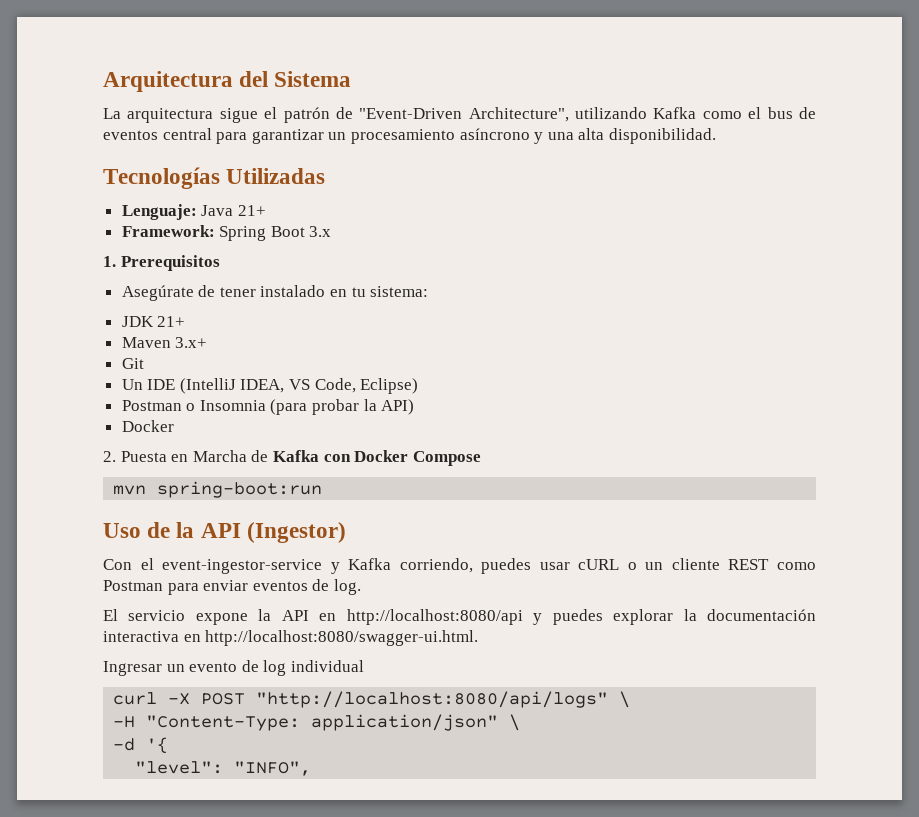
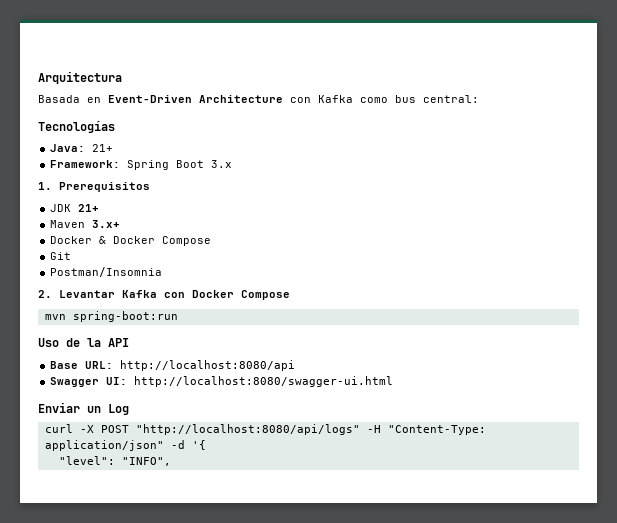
- Arquitectura del Sistema
- La arquitectura sigue el patrón de "Event-Driven Architecture", utilizando Kafka como el bus de eventos central para garantizar un procesamiento asíncrono y una alta disponibilidad.
- Tecnologías Utilizadas
- Lenguaje: Java 21+
+ Arquitectura
+ Basada en Event-Driven Architecture con Kafka como bus central:
+ Tecnologías
+ Java: 21+
- Asegúrate de tener instalado en tu sistema:
  JDK 21+
  Maven 3.x+
+ Docker & Docker Compose
  Git
- Un IDE (IntelliJ IDEA, VS Code, Eclipse)
- Postman o Insomnia (para probar la API)
- Docker
- 2. Puesta en Marcha de Kafka con Docker Compose
+ Postman/Insomnia
+ 2. Levantar Kafka con Docker Compose
- Uso de la API (Ingestor)
- Con el event-ingestor-service y Kafka corriendo, puedes usar cURL o un cliente REST como Postman para enviar eventos de log.
- El servicio expone la API en http://localhost:8080/api y puedes explorar la documentación interactiva en http://localhost:8080/swagger-ui.html.
- Ingresar un evento de log individual
+ Uso de la API
+ Base URL: http://localhost:8080/api
+ Swagger UI: http://localhost:8080/swagger-ui.html
+ Enviar un Log
- curl -X POST "http://localhost:8080/api/logs" \
- -H "Content-Type: application/json" \
- -d '{
+ curl -X POST "http://localhost:8080/api/logs" -H "Content-Type: application/json" -d '{

